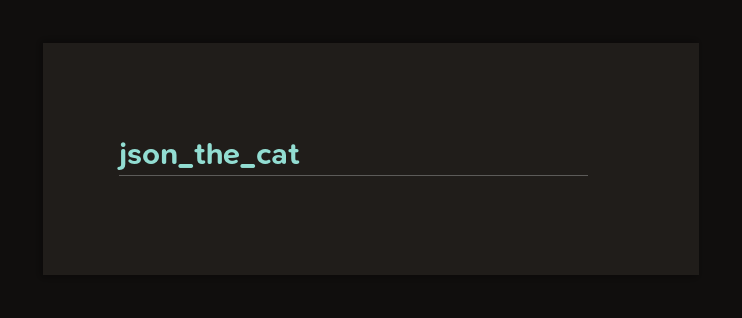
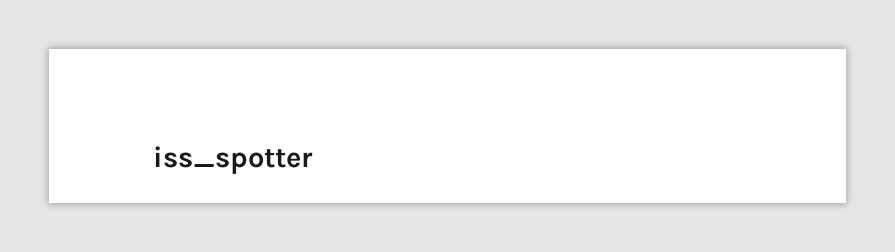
- json_the_cat
+ iss_spotter

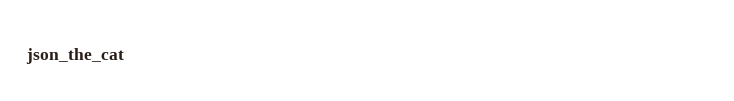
- iss_spotter
+ json_the_cat

